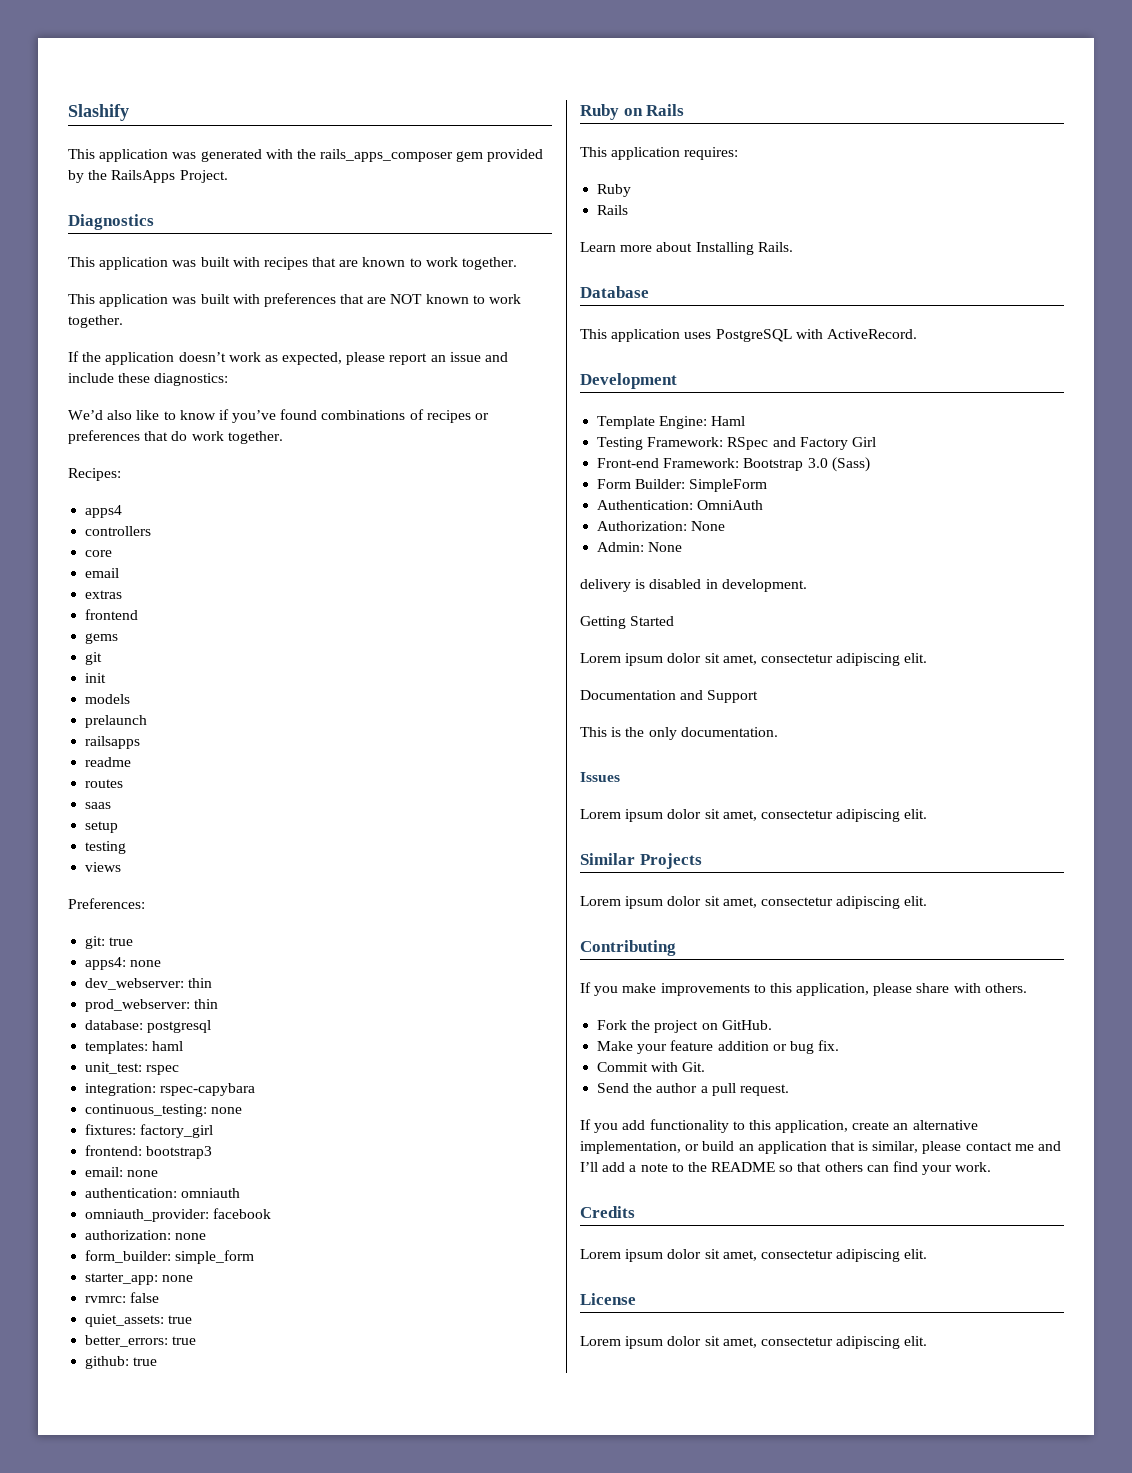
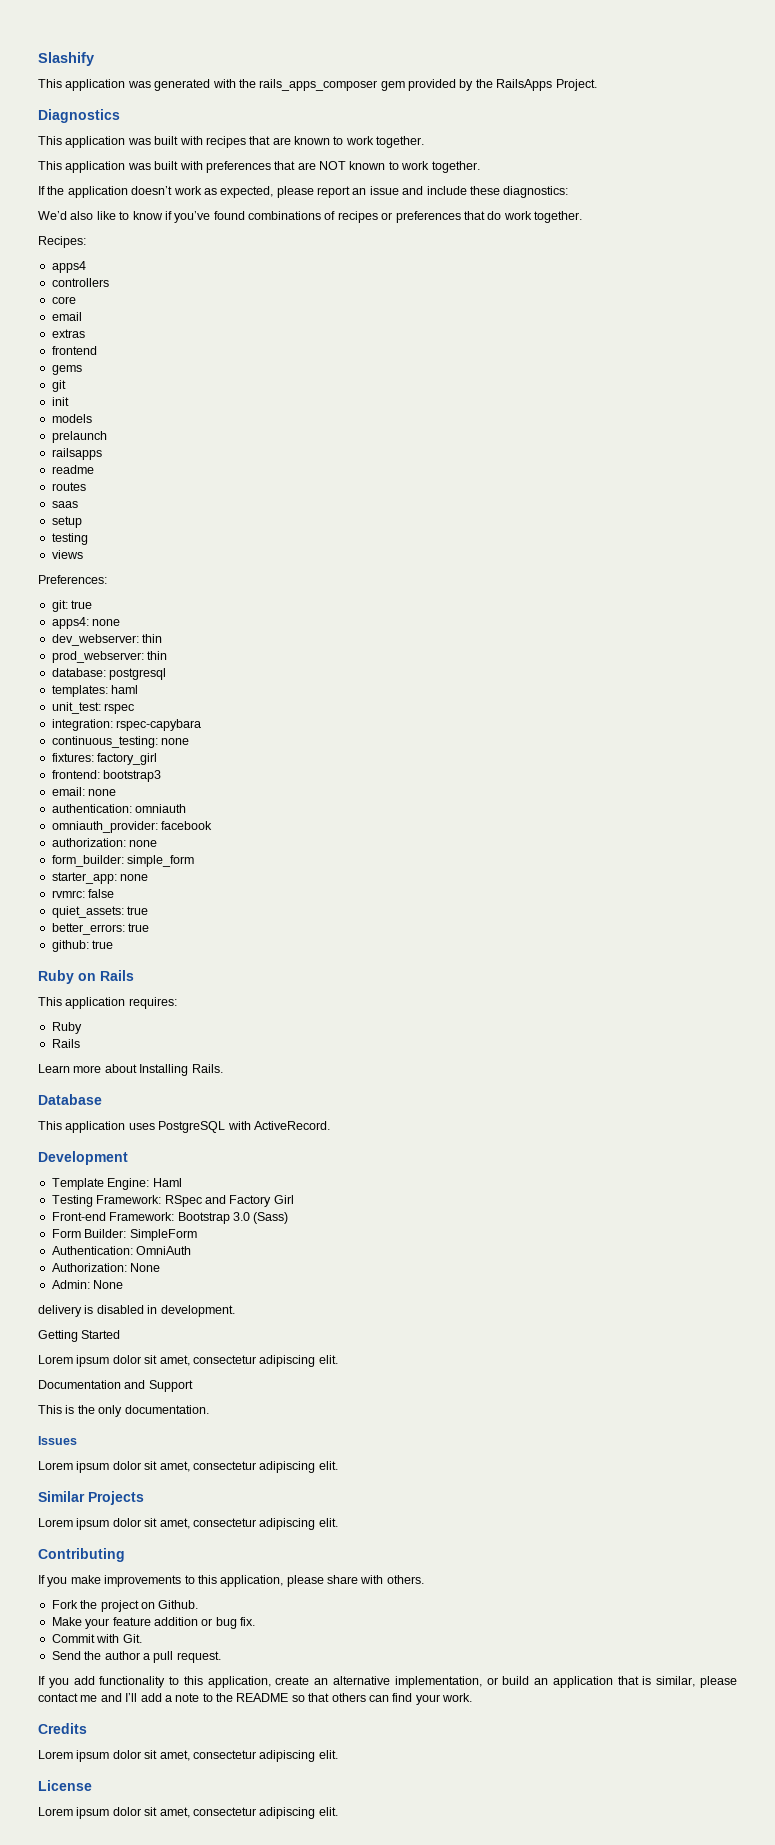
- Fork the project on GitHub.
+ Fork the project on Github.

